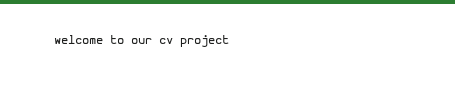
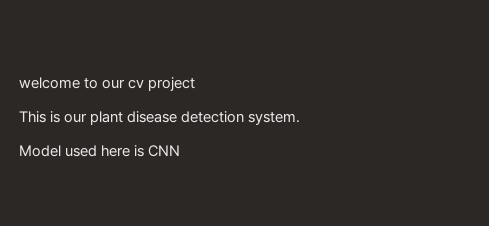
+ This is our plant disease detection system.
+ Model used here is CNN

